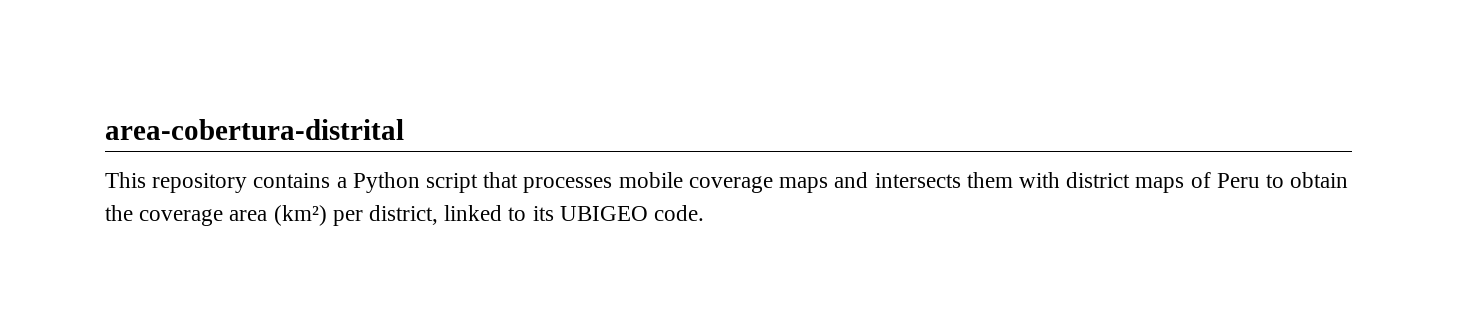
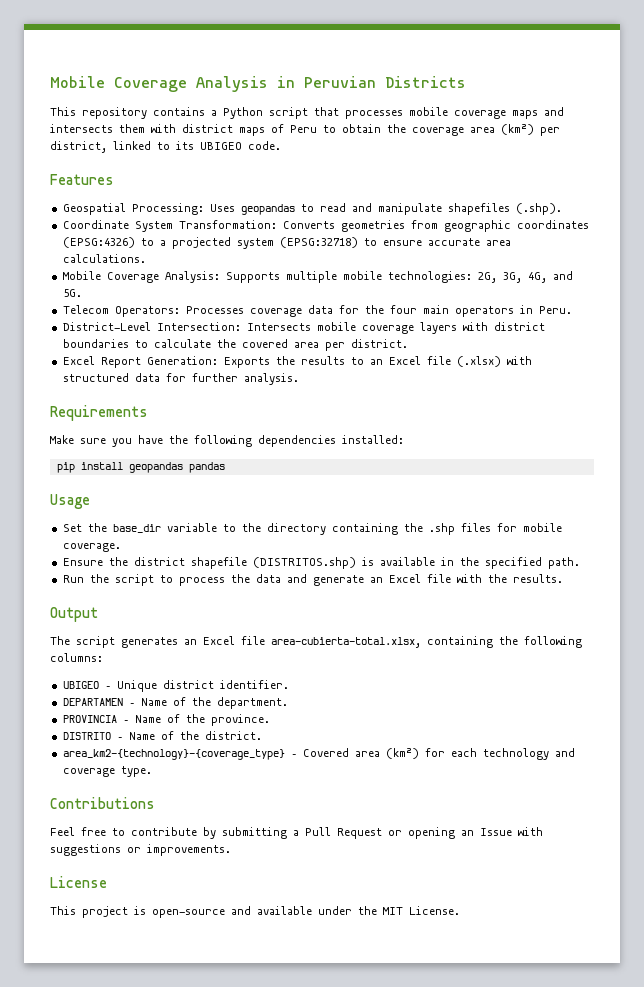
- area-cobertura-distrital
+ Mobile Coverage Analysis in Peruvian Districts
+ Features
+ Geospatial Processing: Uses geopandas to read and manipulate shapefiles (.shp).
+ Coordinate System Transformation: Converts geometries from geographic coordinates (EPSG:4326) to a projected system (EPSG:32718) to ensure accurate area calculations.
+ Mobile Coverage Analysis: Supports multiple mobile technologies: 2G, 3G, 4G, and 5G.
+ Telecom Operators: Processes coverage data for the four main operators in Peru.
+ District-Level Intersection: Intersects mobile coverage layers with district boundaries to calculate the covered area per district.
+ Excel Report Generation: Exports the results to an Excel file (.xlsx) with structured data for further analysis.
+ Requirements
+ Make sure you have the following dependencies installed:
+ pip install geopandas pandas
+ Usage
+ Set the base_dir variable to the directory containing the .shp files for mobile coverage.
+ Ensure the district shapefile (DISTRITOS.shp) is available in the specified path.
+ Run the script to process the data and generate an Excel file with the results.
+ Output
+ The script generates an Excel file area-cubierta-total.xlsx, containing the following columns:
+ UBIGEO – Unique district identifier.
+ DEPARTAMEN – Name of the department.
+ PROVINCIA – Name of the province.
+ DISTRITO – Name of the district.
+ area_km2-{technology}-{coverage_type} – Covered area (km²) for each technology and coverage type.
+ Contributions
+ Feel free to contribute by submitting a Pull Request or opening an Issue with suggestions or improvements.
+ License
+ This project is open-source and available under the MIT License.

